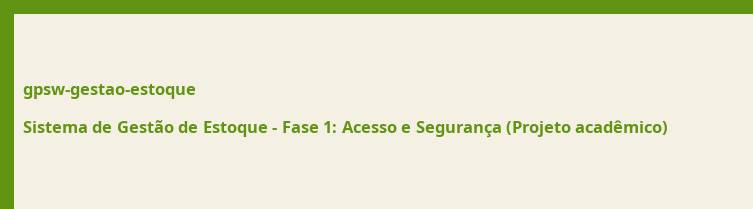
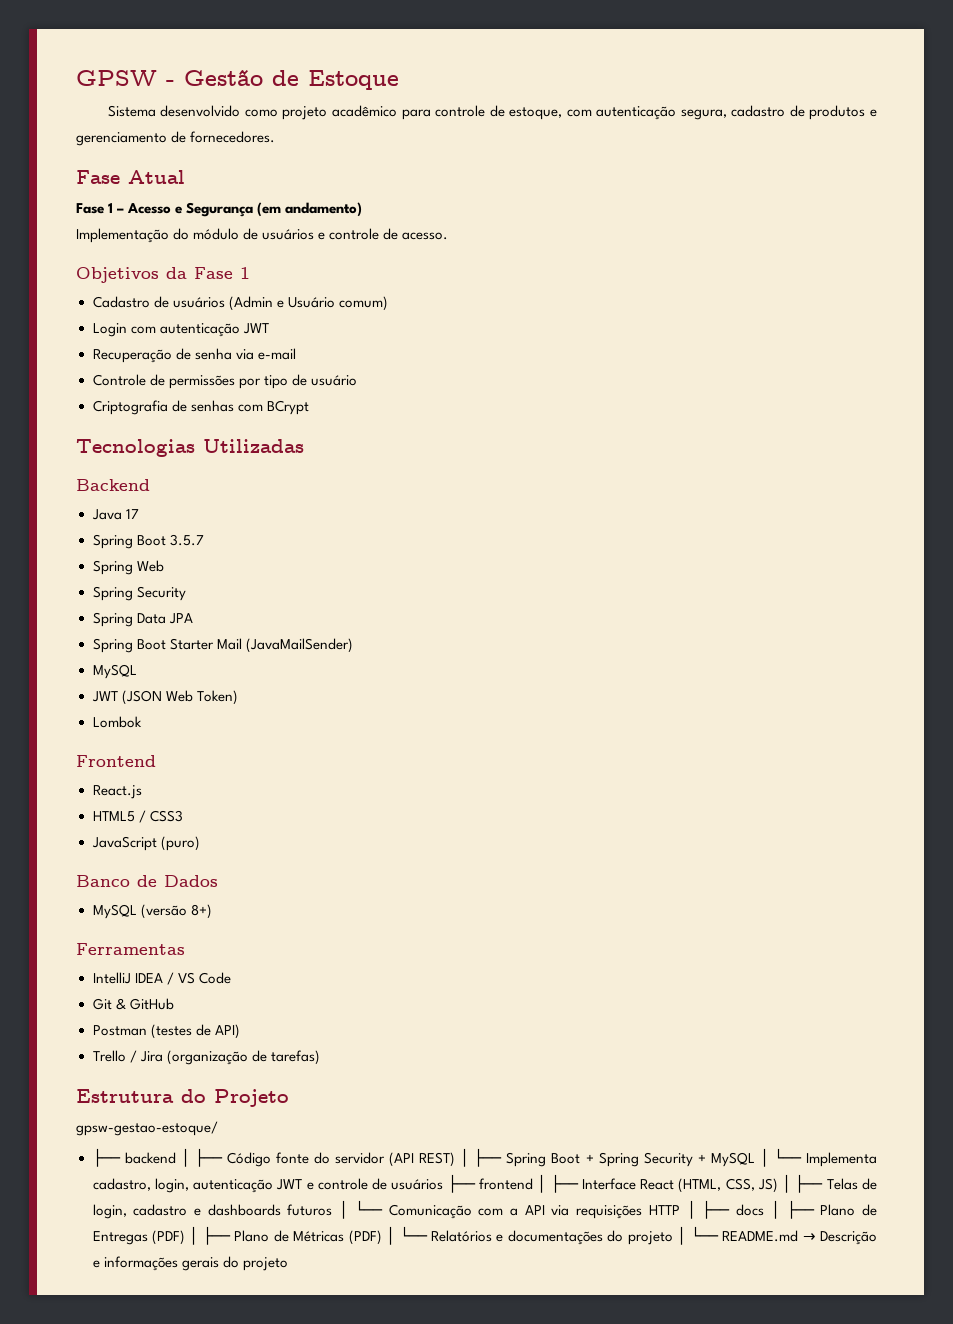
- gpsw-gestao-estoque
- Sistema de Gestão de Estoque - Fase 1: Acesso e Segurança (Projeto acadêmico)
+ GPSW - Gestão de Estoque
+ Sistema desenvolvido como projeto acadêmico para controle de estoque, com autenticação segura, cadastro de produtos e gerenciamento de fornecedores.
+ Fase Atual
+ Fase 1 – Acesso e Segurança (em andamento)
+ Implementação do módulo de usuários e controle de acesso.
+ Objetivos da Fase 1
+ Cadastro de usuários (Admin e Usuário comum)
+ Login com autenticação JWT
+ Recuperação de senha via e-mail
+ Controle de permissões por tipo de usuário
+ Criptografia de senhas com BCrypt
+ Tecnologias Utilizadas
+ Backend
+ Java 17
+ Spring Boot 3.5.7
+ Spring Web
+ Spring Security
+ Spring Data JPA
+ Spring Boot Starter Mail (JavaMailSender)
+ MySQL
+ JWT (JSON Web Token)
+ Lombok
+ Frontend
+ React.js
+ HTML5 / CSS3
+ JavaScript (puro)
+ Banco de Dados
+ MySQL (versão 8+)
+ Ferramentas
+ IntelliJ IDEA / VS Code
+ Git & GitHub
+ Postman (testes de API)
+ Trello / Jira (organização de tarefas)
+ Estrutura do Projeto
+ gpsw-gestao-estoque/
+ ├── backend │ ├── Código fonte do servidor (API REST) │ ├── Spring Boot + Spring Security + MySQL │ └── Implementa cadastro, login, autenticação JWT e controle de usuários ├── frontend │ ├── Interface React (HTML, CSS, JS) │ ├── Telas de login, cadastro e dashboards futuros │ └── Comunicação com a API via requisições HTTP │ ├── docs │ ├── Plano de Entregas (PDF) │ ├── Plano de Métricas (PDF) │ └── Relatórios e documentações do projeto │ └── README.md → Descrição e informações gerais do projeto

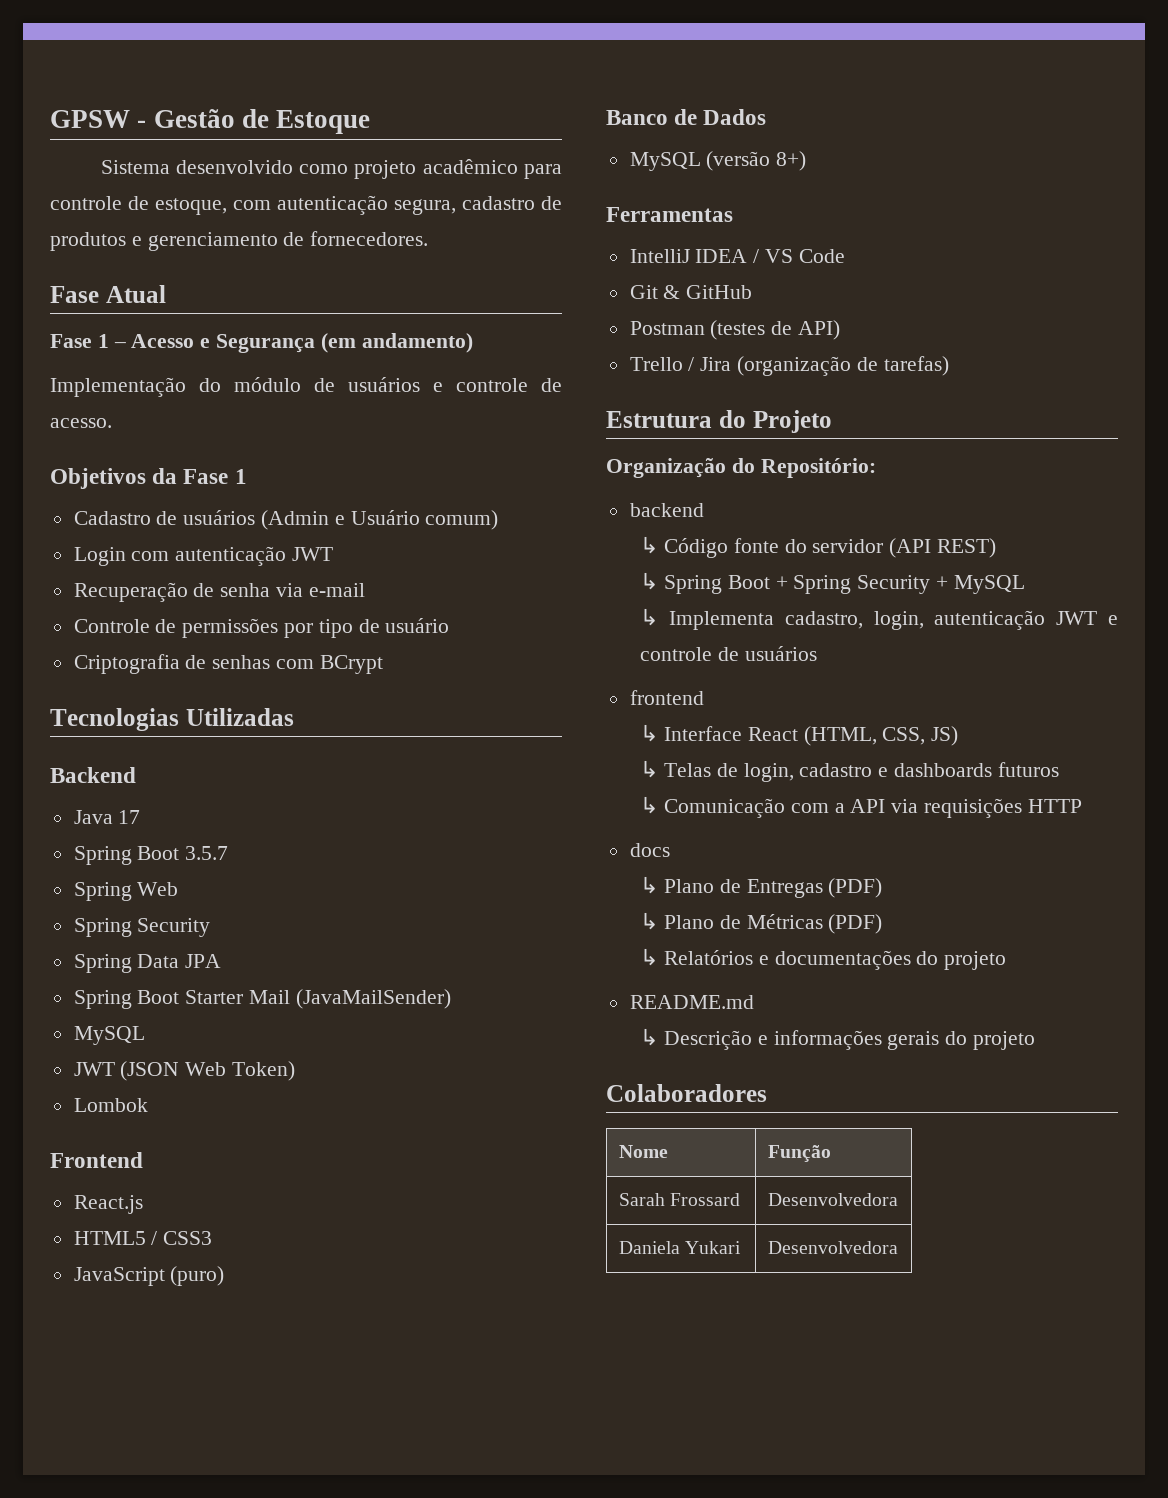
- gpsw-gestao-estoque/
- ├── backend │ ├── Código fonte do servidor (API REST) │ ├── Spring Boot + Spring Security + MySQL │ └── Implementa cadastro, login, autenticação JWT e controle de usuários ├── frontend │ ├── Interface React (HTML, CSS, JS) │ ├── Telas de login, cadastro e dashboards futuros │ └── Comunicação com a API via requisições HTTP │ ├── docs │ ├── Plano de Entregas (PDF) │ ├── Plano de Métricas (PDF) │ └── Relatórios e documentações do projeto │ └── README.md → Descrição e informações gerais do projeto
+ Organização do Repositório:
+ backend
+ ↳ Código fonte do servidor (API REST)
+ ↳ Spring Boot + Spring Security + MySQL
+ ↳ Implementa cadastro, login, autenticação JWT e controle de usuários
+ frontend
+ ↳ Interface React (HTML, CSS, JS)
+ ↳ Telas de login, cadastro e dashboards futuros
+ ↳ Comunicação com a API via requisições HTTP
+ docs
+ ↳ Plano de Entregas (PDF)
+ ↳ Plano de Métricas (PDF)
+ ↳ Relatórios e documentações do projeto
+ README.md
+ ↳ Descrição e informações gerais do projeto
+ Colaboradores
+ Nome | Função
+ Sarah Frossard | Desenvolvedora
+ Daniela Yukari | Desenvolvedora

